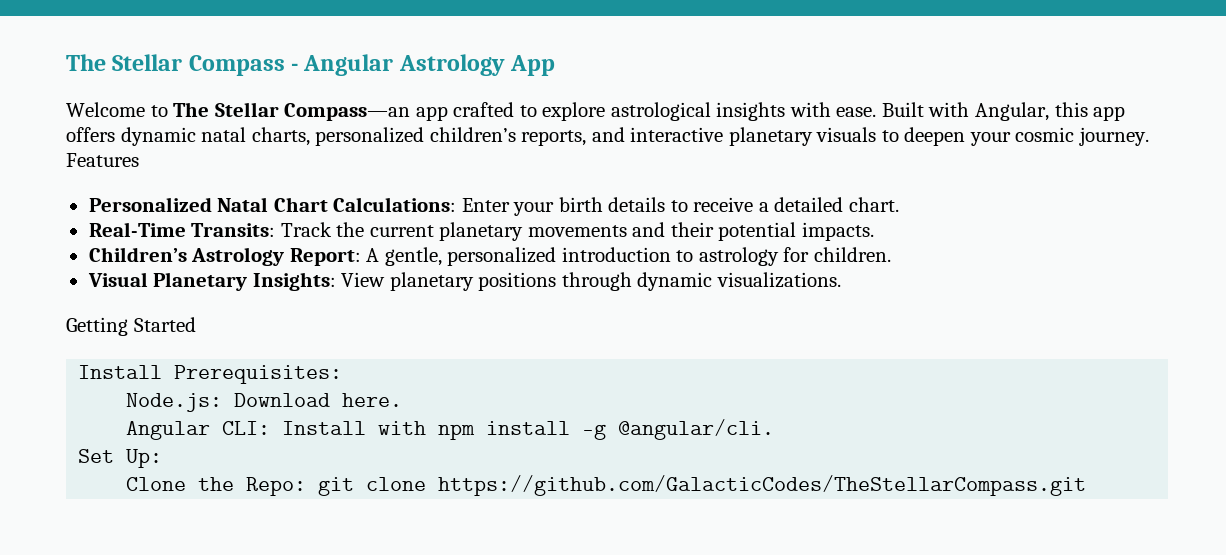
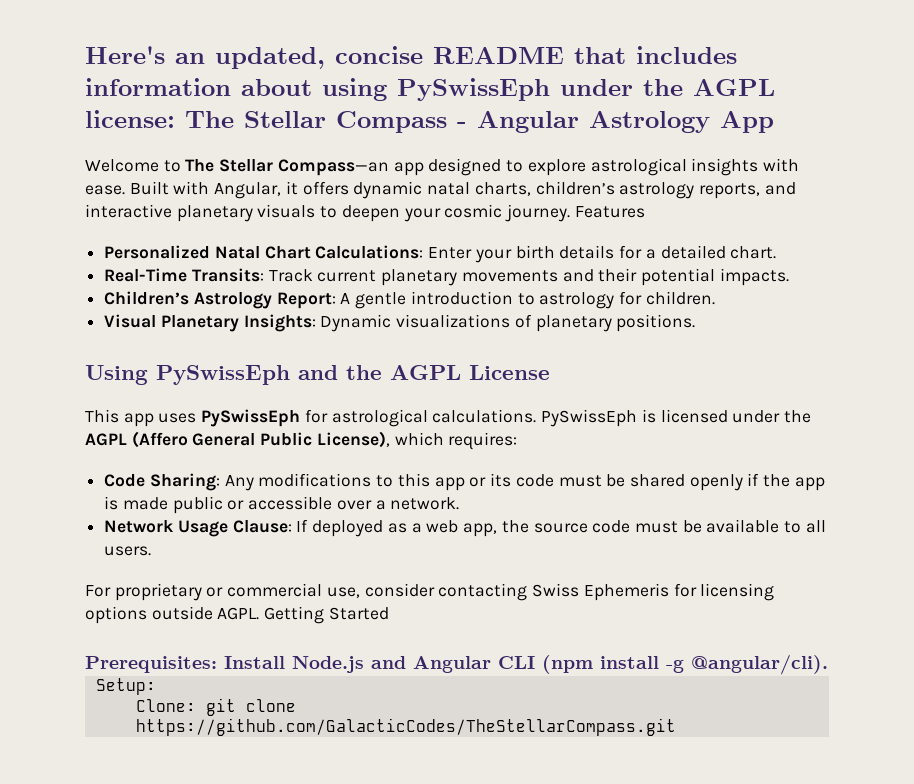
- The Stellar Compass - Angular Astrology App
+ Here's an updated, concise README that includes information about using PySwissEph under the AGPL license: The Stellar Compass - Angular Astrology App
- Welcome to The Stellar Compass—an app crafted to explore astrological insights with ease.
+ Welcome to The Stellar Compass—an app designed to explore astrological insights with ease.
- Built with Angular, this app offers dynamic natal charts, personalized children’s reports, and interactive planetary visuals to deepen your cosmic journey.
+ Built with Angular, it offers dynamic natal charts, children’s astrology reports, and interactive planetary visuals to deepen your cosmic journey.
- Personalized Natal Chart Calculations: Enter your birth details to receive a detailed chart.
+ Personalized Natal Chart Calculations: Enter your birth details for a detailed chart.
- Real-Time Transits: Track the current planetary movements and their potential impacts.
+ Real-Time Transits: Track current planetary movements and their potential impacts.
- Children’s Astrology Report: A gentle, personalized introduction to astrology for children.
+ Children’s Astrology Report: A gentle introduction to astrology for children.
- Visual Planetary Insights: View planetary positions through dynamic visualizations.
- Getting Started
- Install Prerequisites:
- Node.js: Download here.
- Angular CLI: Install with npm install -g @angular/cli.
- Set Up:
- Clone the Repo: git clone https://github.com/GalacticCodes/TheStellarCompass.git
+ Visual Planetary Insights: Dynamic visualizations of planetary positions.
+ Using PySwissEph and the AGPL License
+ This app uses PySwissEph for astrological calculations. PySwissEph is licensed under the AGPL (Affero General Public License), which requires:
+ Code Sharing: Any modifications to this app or its code must be shared openly if the app is made public or accessible over a network.
+ Network Usage Clause: If deployed as a web app, the source code must be available to all users.
+ For proprietary or commercial use, consider contacting Swiss Ephemeris for licensing options outside AGPL. Getting Started
+ Prerequisites: Install Node.js and Angular CLI (npm install -g @angular/cli).
+ Setup:
+ Clone: git clone https://github.com/GalacticCodes/TheStellarCompass.git

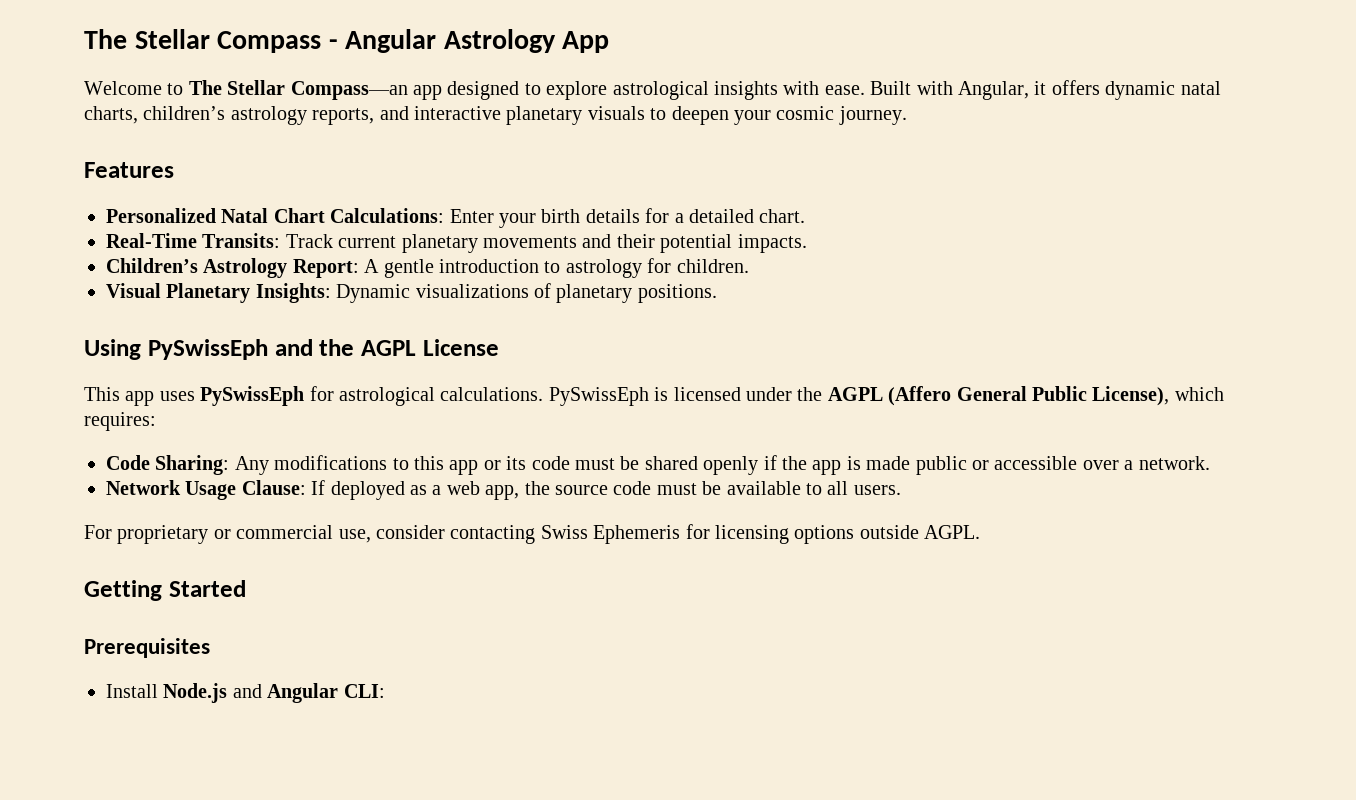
- Here's an updated, concise README that includes information about using PySwissEph under the AGPL license: The Stellar Compass - Angular Astrology App
+ The Stellar Compass - Angular Astrology App
- Built with Angular, it offers dynamic natal charts, children’s astrology reports, and interactive planetary visuals to deepen your cosmic journey. Features
+ Built with Angular, it offers dynamic natal charts, children’s astrology reports, and interactive planetary visuals to deepen your cosmic journey.
+ Features
- For proprietary or commercial use, consider contacting Swiss Ephemeris for licensing options outside AGPL. Getting Started
+ For proprietary or commercial use, consider contacting Swiss Ephemeris for licensing options outside AGPL.
+ Getting Started
- Prerequisites: Install Node.js and Angular CLI (npm install -g @angular/cli).
- Setup:
- Clone: git clone https://github.com/GalacticCodes/TheStellarCompass.git
+ Prerequisites
+ Install Node.js and Angular CLI:

